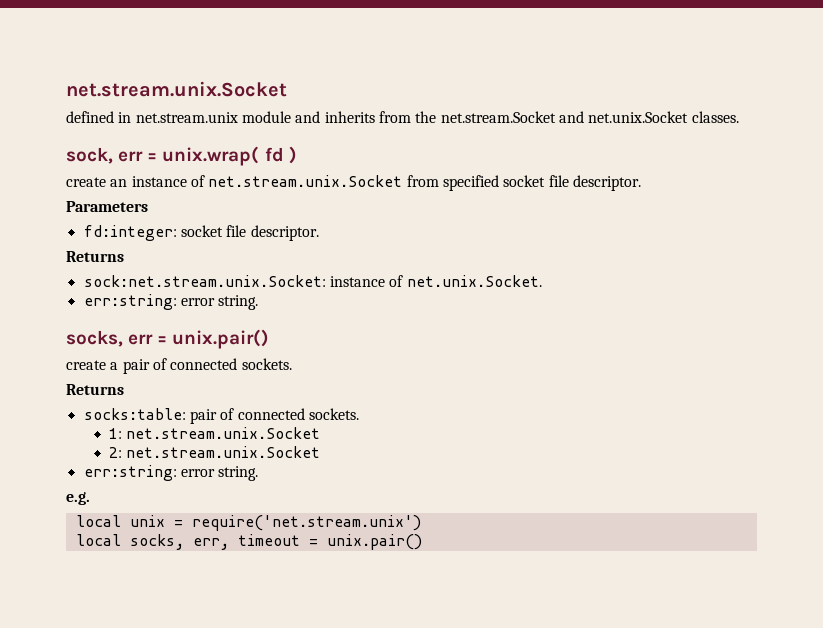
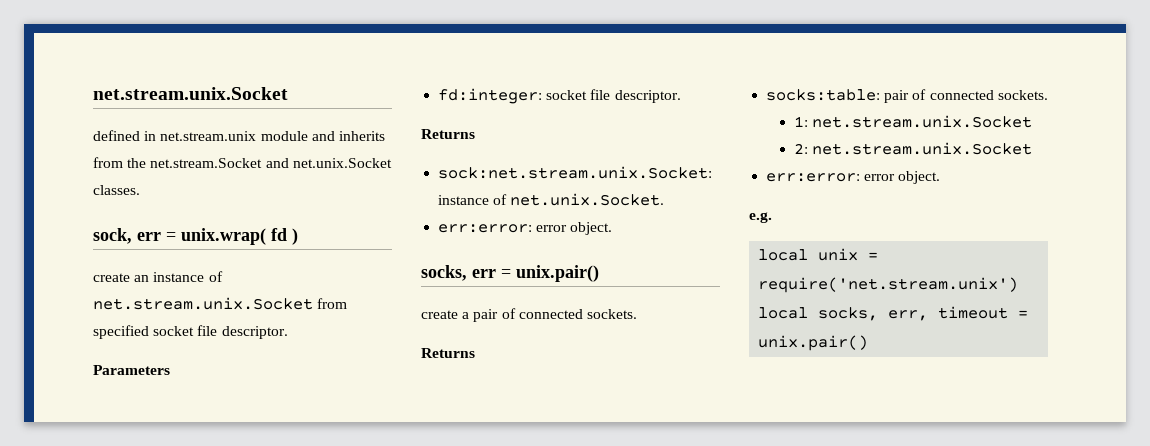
  sock:net.stream.unix.Socket: instance of net.unix.Socket.
- err:string: error string.
+ err:error: error object.
  2: net.stream.unix.Socket
- err:string: error string.
+ err:error: error object.

